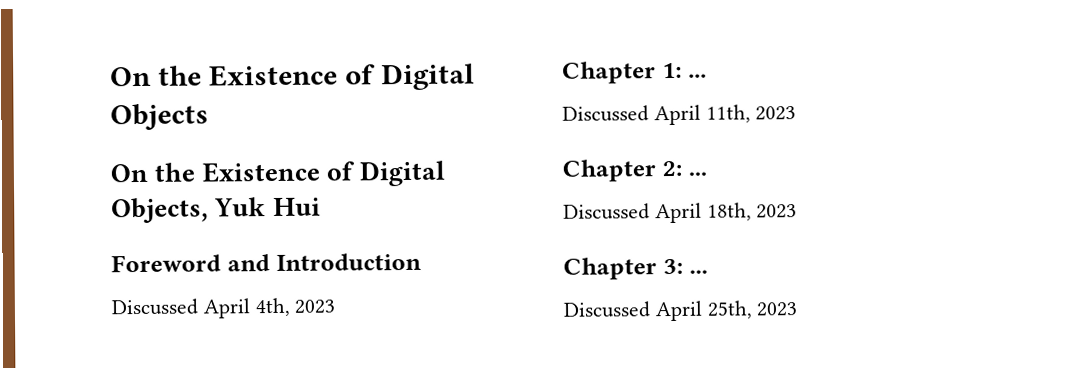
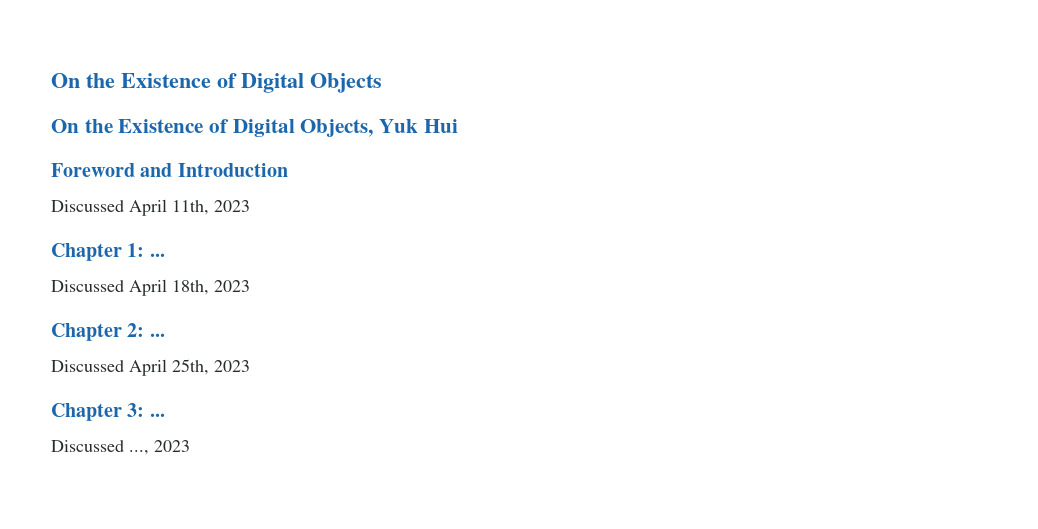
- Discussed April 4th, 2023
+ Discussed April 11th, 2023
- Discussed April 11th, 2023
+ Discussed April 18th, 2023
- Discussed April 18th, 2023
+ Discussed April 25th, 2023
- Discussed April 25th, 2023
+ Discussed ..., 2023

